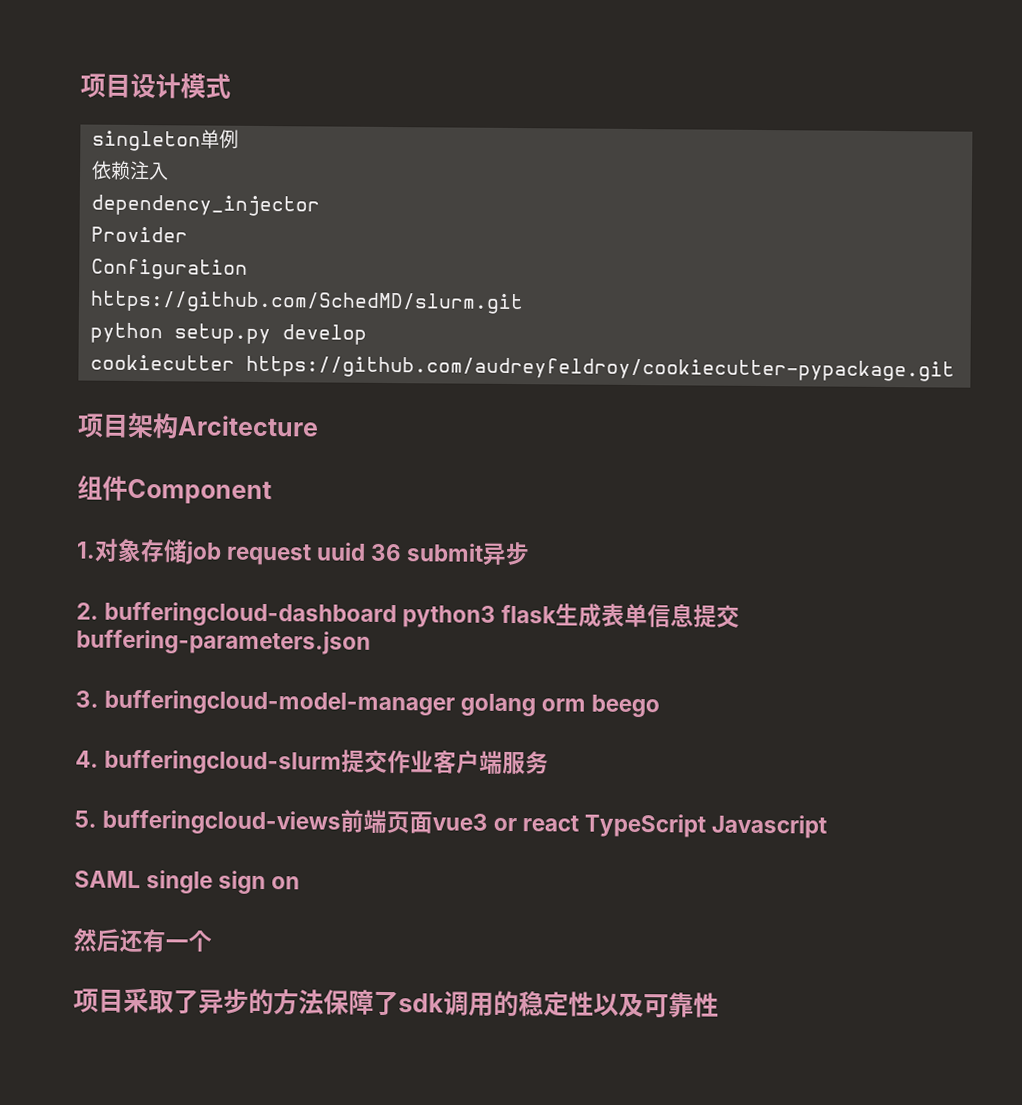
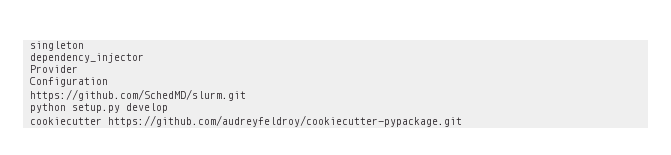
- 项目设计模式
- singleton单例
- 依赖注入
+ singleton
- 项目架构Arcitecture
- 组件Component
- 1.对象存储job request uuid 36 submit异步
- 2. bufferingcloud-dashboard python3 flask生成表单信息提交buffering-parameters.json
- 3. bufferingcloud-model-manager golang orm beego
- 4. bufferingcloud-slurm提交作业客户端服务
- 5. bufferingcloud-views前端页面vue3 or react TypeScript Javascript
- SAML single sign on
- 然后还有一个
- 项目采取了异步的方法保障了sdk调用的稳定性以及可靠性

